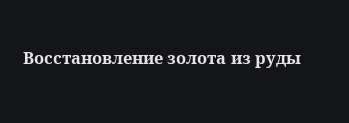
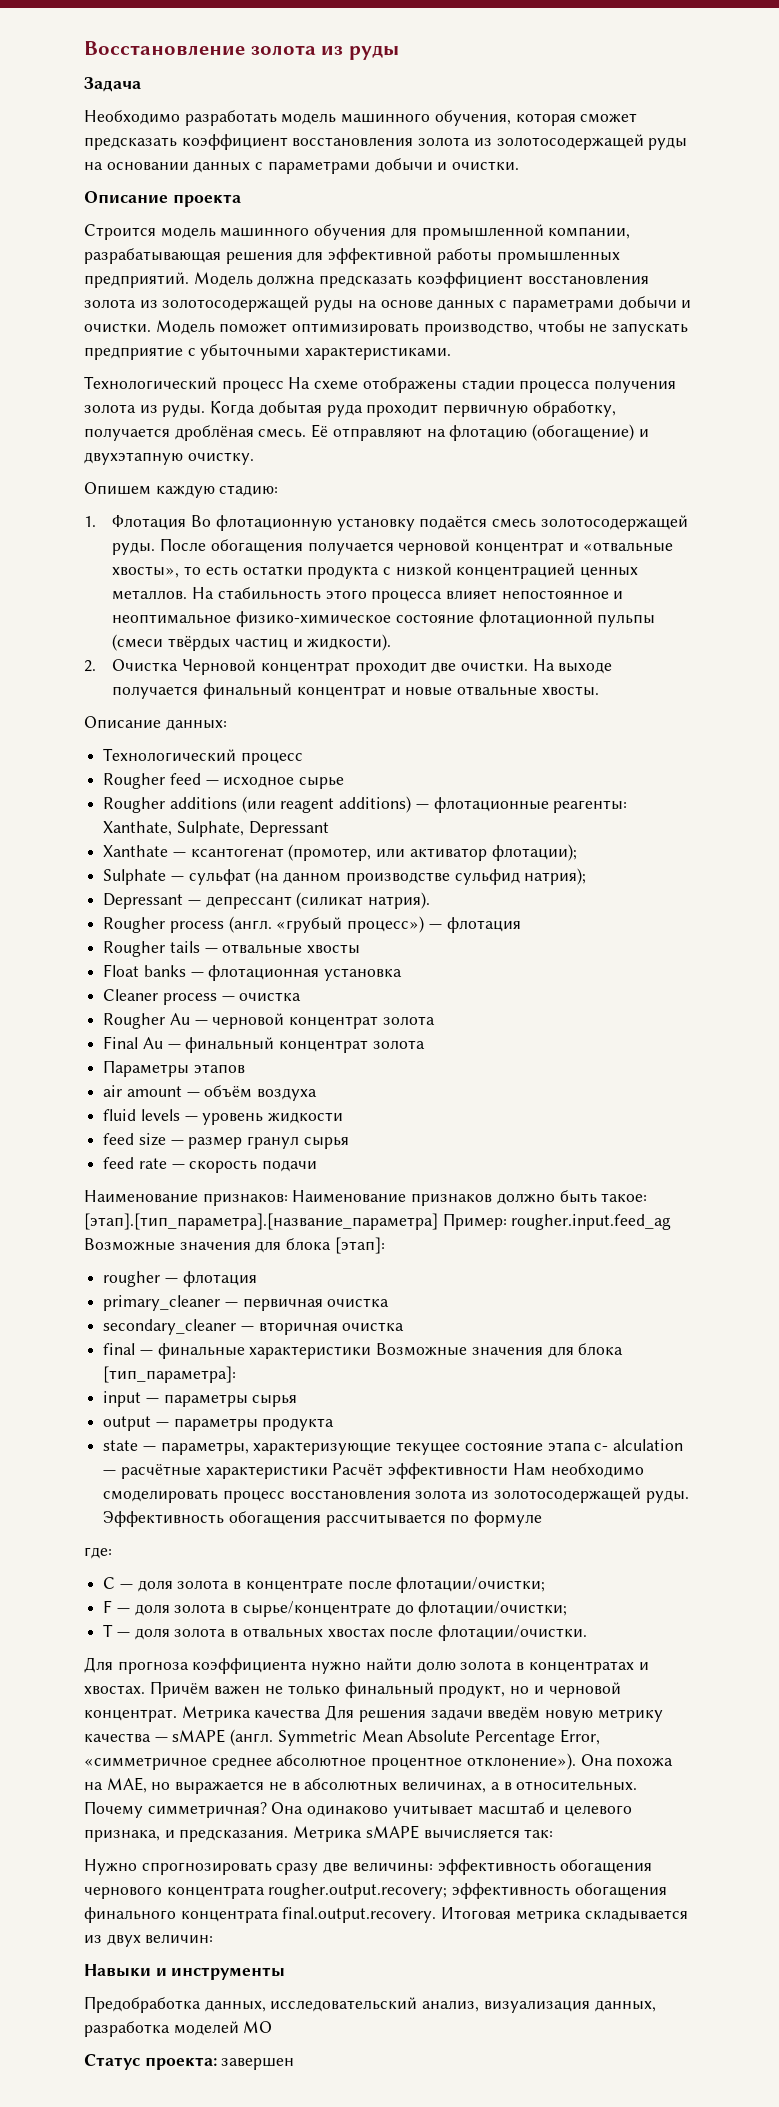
+ Задача
+ Необходимо разработать модель машинного обучения, которая сможет предсказать коэффициент восстановления золота из золотосодержащей руды на основании данных с параметрами добычи и очистки.
+ Описание проекта
+ Строится модель машинного обучения для промышленной компании, разрабатывающая решения для эффективной работы промышленных предприятий. Модель должна предсказать коэффициент восстановления золота из золотосодержащей руды на основе данных с параметрами добычи и очистки. Модель поможет оптимизировать производство, чтобы не запускать предприятие с убыточными характеристиками.
+ Технологический процесс На схеме отображены стадии процесса получения золота из руды. Когда добытая руда проходит первичную обработку, получается дроблёная смесь. Её отправляют на флотацию (обогащение) и двухэтапную очистку.
+ Опишем каждую стадию:
+ 1. Флотация Во флотационную установку подаётся смесь золотосодержащей руды. После обогащения получается черновой концентрат и «отвальные хвосты», то есть остатки продукта с низкой концентрацией ценных металлов. На стабильность этого процесса влияет непостоянное и неоптимальное физико-химическое состояние флотационной пульпы (смеси твёрдых частиц и жидкости).
+ 2. Очистка Черновой концентрат проходит две очистки. На выходе получается финальный концентрат и новые отвальные хвосты.
+ Описание данных:
+ Технологический процесс
+ Rougher feed — исходное сырье
+ Rougher additions (или reagent additions) — флотационные реагенты: Xanthate, Sulphate, Depressant
+ Xanthate — ксантогенат (промотер, или активатор флотации);
+ Sulphate — сульфат (на данном производстве сульфид натрия);
+ Depressant — депрессант (силикат натрия).
+ Rougher process (англ. «грубый процесс») — флотация
+ Rougher tails — отвальные хвосты
+ Float banks — флотационная установка
+ Cleaner process — очистка
+ Rougher Au — черновой концентрат золота
+ Final Au — финальный концентрат золота
+ Параметры этапов
+ air amount — объём воздуха
+ fluid levels — уровень жидкости
+ feed size — размер гранул сырья
+ feed rate — скорость подачи
+ Наименование признаков: Наименование признаков должно быть такое: [этап].[тип_параметра].[название_параметра] Пример: rougher.input.feed_ag Возможные значения для блока [этап]:
+ rougher — флотация
+ primary_cleaner — первичная очистка
+ secondary_cleaner — вторичная очистка
+ final — финальные характеристики Возможные значения для блока [тип_параметра]:
+ input — параметры сырья
+ output — параметры продукта
+ state — параметры, характеризующие текущее состояние этапа c- alculation — расчётные характеристики Расчёт эффективности Нам необходимо смоделировать процесс восстановления золота из золотосодержащей руды. Эффективность обогащения рассчитывается по формуле
+ где:
+ C — доля золота в концентрате после флотации/очистки;
+ F — доля золота в сырье/концентрате до флотации/очистки;
+ T — доля золота в отвальных хвостах после флотации/очистки.
+ Для прогноза коэффициента нужно найти долю золота в концентратах и хвостах. Причём важен не только финальный продукт, но и черновой концентрат. Метрика качества Для решения задачи введём новую метрику качества — sMAPE (англ. Symmetric Mean Absolute Percentage Error, «симметричное среднее абсолютное процентное отклонение»). Она похожа на MAE, но выражается не в абсолютных величинах, а в относительных. Почему симметричная? Она одинаково учитывает масштаб и целевого признака, и предсказания. Метрика sMAPE вычисляется так:
+ Нужно спрогнозировать сразу две величины: эффективность обогащения чернового концентрата rougher.output.recovery; эффективность обогащения финального концентрата final.output.recovery. Итоговая метрика складывается из двух величин:
+ Навыки и инструменты
+ Предобработка данных, исследовательский анализ, визуализация данных, разработка моделей МО
+ Статус проекта: завершен

